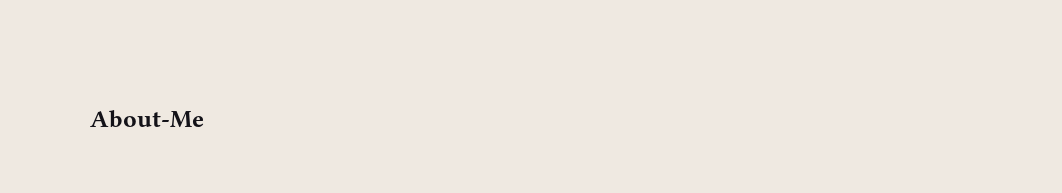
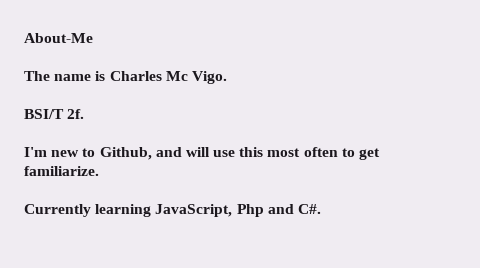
+ The name is Charles Mc Vigo.
+ BSI/T 2f.
+ I'm new to Github, and will use this most often to get familiarize.
+ Currently learning JavaScript, Php and C#.

